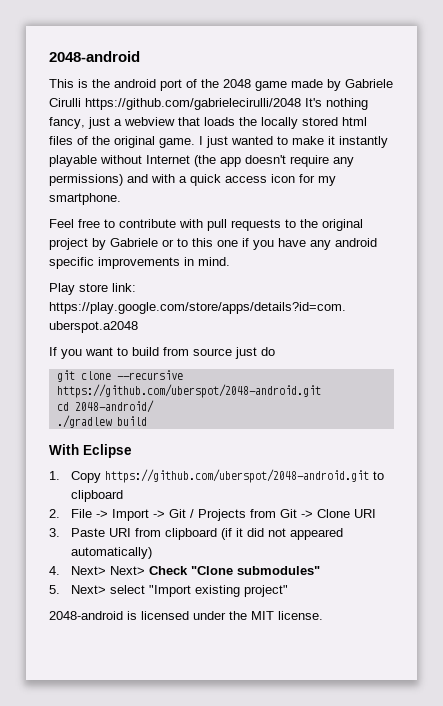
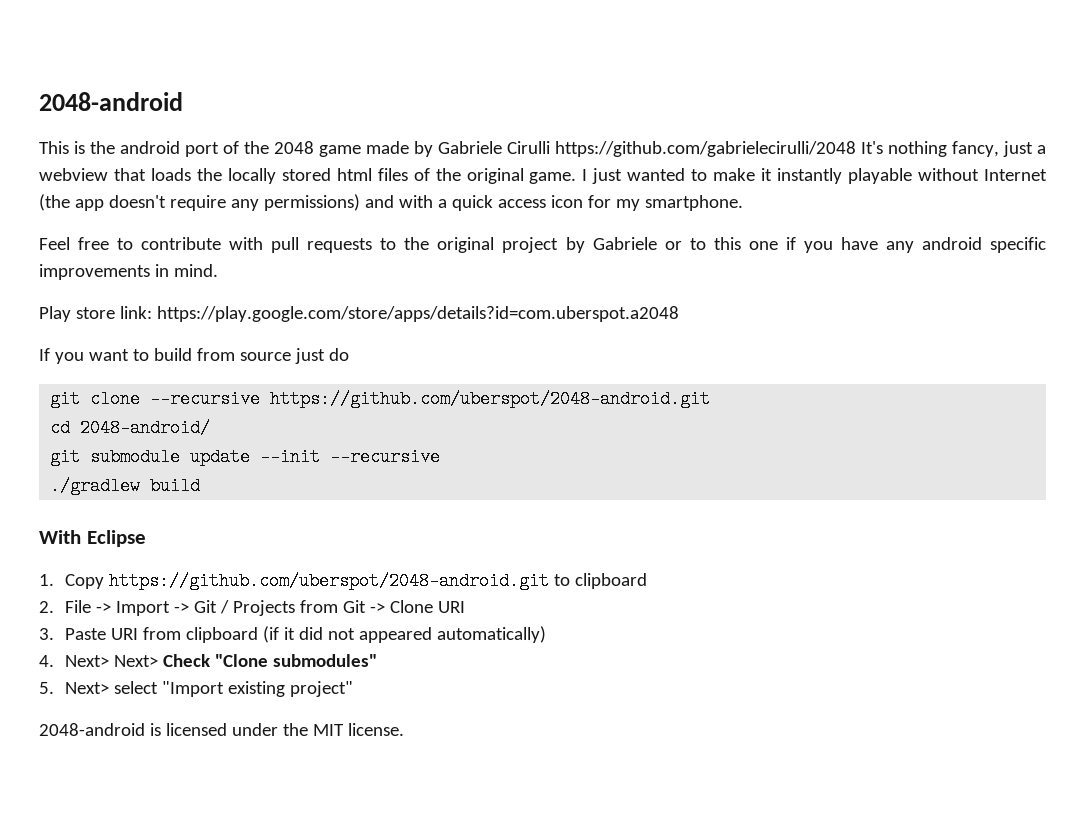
+ git submodule update --init --recursive

